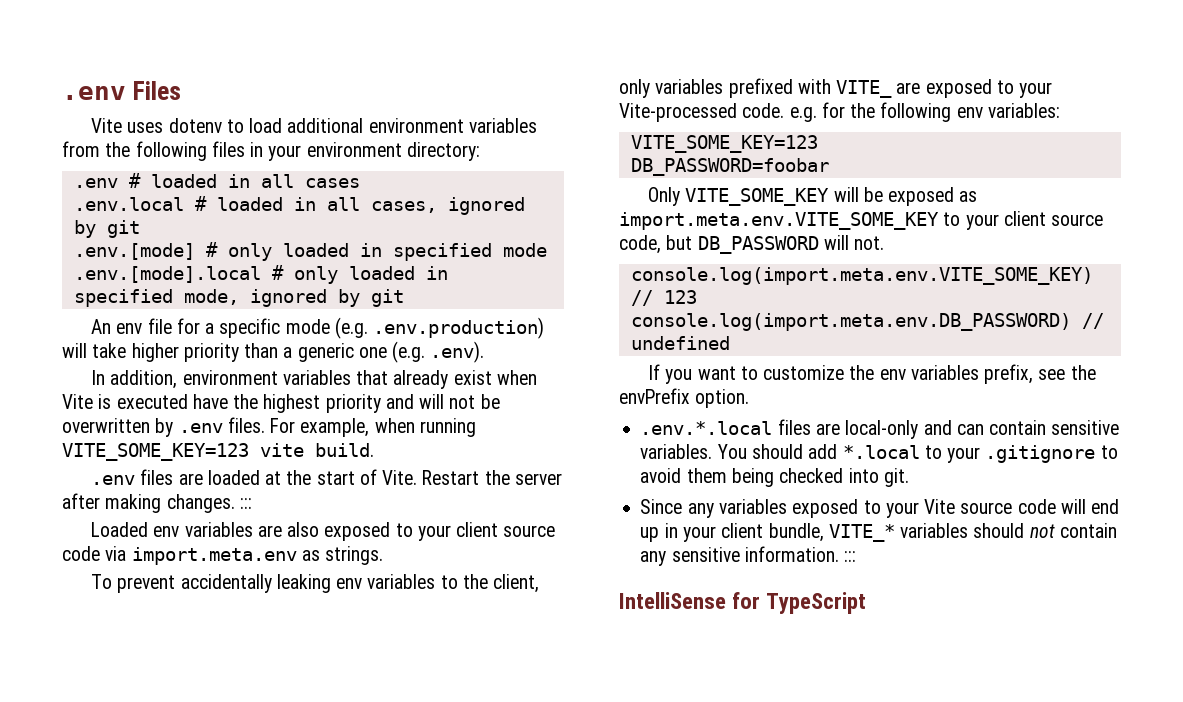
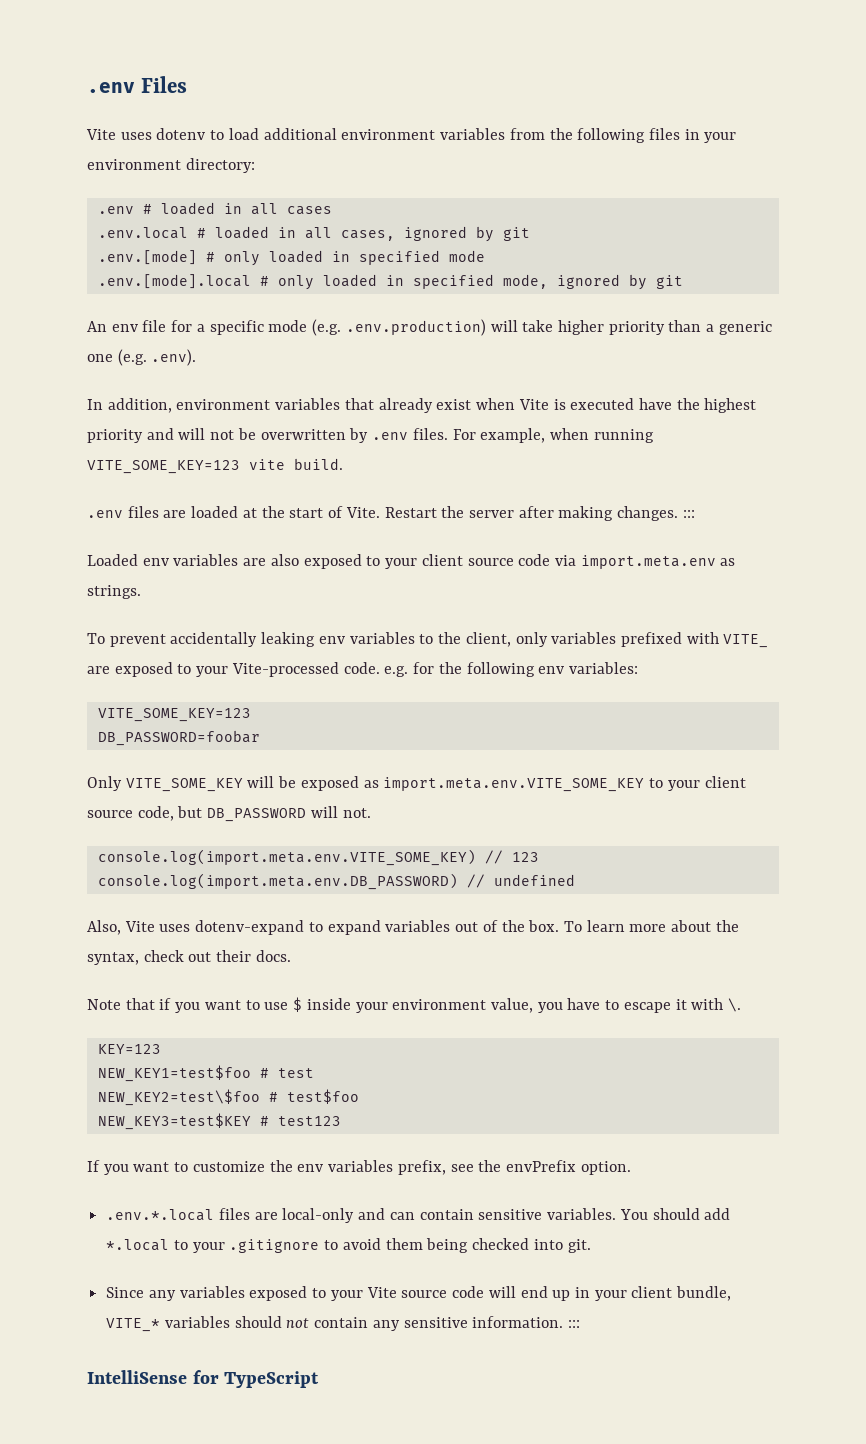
+ Also, Vite uses dotenv-expand to expand variables out of the box. To learn more about the syntax, check out their docs.
+ Note that if you want to use $ inside your environment value, you have to escape it with \.
+ KEY=123
+ NEW_KEY1=test$foo # test
+ NEW_KEY2=test\$foo # test$foo
+ NEW_KEY3=test$KEY # test123

